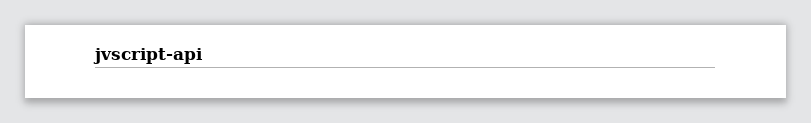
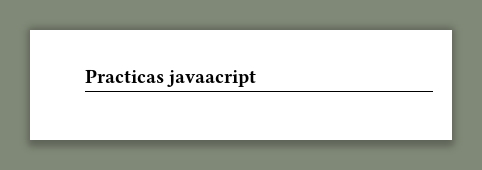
- jvscript-api
+ Practicas javaacript

